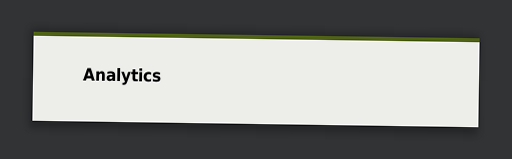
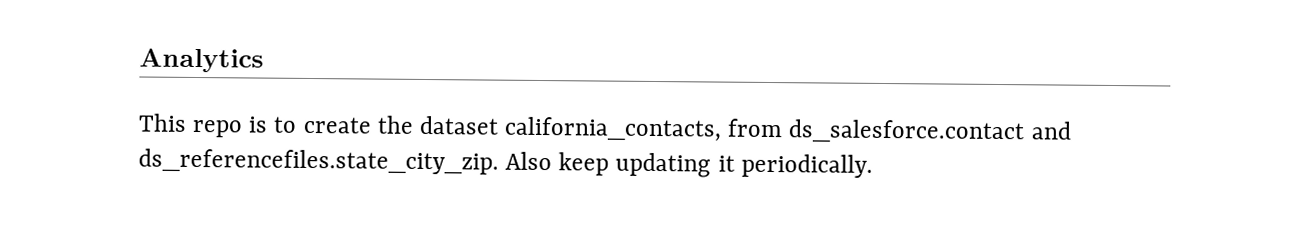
+ This repo is to create the dataset california_contacts, from ds_salesforce.contact and ds_referencefiles.state_city_zip. Also keep updating it periodically.

